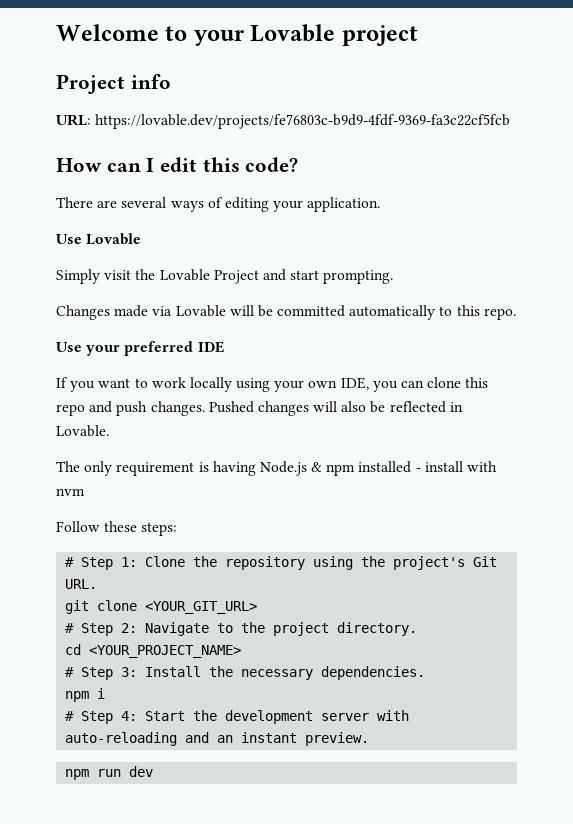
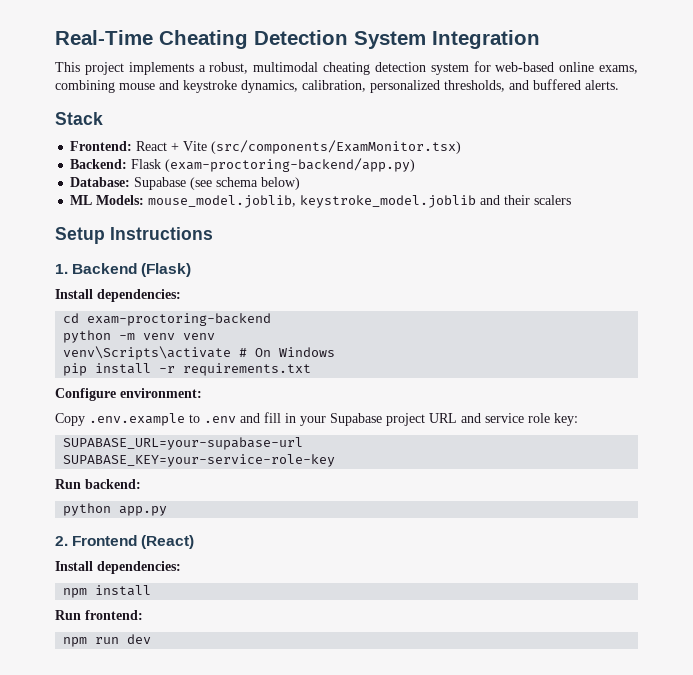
- Welcome to your Lovable project
- Project info
- URL: https://lovable.dev/projects/fe76803c-b9d9-4fdf-9369-fa3c22cf5fcb
- How can I edit this code?
- There are several ways of editing your application.
- Use Lovable
- Simply visit the Lovable Project and start prompting.
- Changes made via Lovable will be committed automatically to this repo.
- Use your preferred IDE
- If you want to work locally using your own IDE, you can clone this repo and push changes. Pushed changes will also be reflected in Lovable.
- The only requirement is having Node.js & npm installed - install with nvm
- Follow these steps:
- # Step 1: Clone the repository using the project's Git URL.
- git clone <YOUR_GIT_URL>
- # Step 2: Navigate to the project directory.
- cd <YOUR_PROJECT_NAME>
- # Step 3: Install the necessary dependencies.
- npm i
- # Step 4: Start the development server with auto-reloading and an instant preview.
+ Real-Time Cheating Detection System Integration
+ This project implements a robust, multimodal cheating detection system for web-based online exams, combining mouse and keystroke dynamics, calibration, personalized thresholds, and buffered alerts.
+ Stack
+ Frontend: React + Vite (src/components/ExamMonitor.tsx)
+ Backend: Flask (exam-proctoring-backend/app.py)
+ Database: Supabase (see schema below)
+ ML Models: mouse_model.joblib, keystroke_model.joblib and their scalers
+ Setup Instructions
+ 1. Backend (Flask)
+ Install dependencies:
+ cd exam-proctoring-backend
+ python -m venv venv
+ venv\Scripts\activate # On Windows
+ pip install -r requirements.txt
+ Configure environment:
+ Copy .env.example to .env and fill in your Supabase project URL and service role key:
+ SUPABASE_URL=your-supabase-url
+ SUPABASE_KEY=your-service-role-key
+ Run backend:
+ python app.py
+ 2. Frontend (React)
+ Install dependencies:
+ npm install
+ Run frontend:

